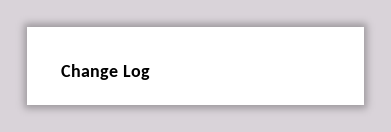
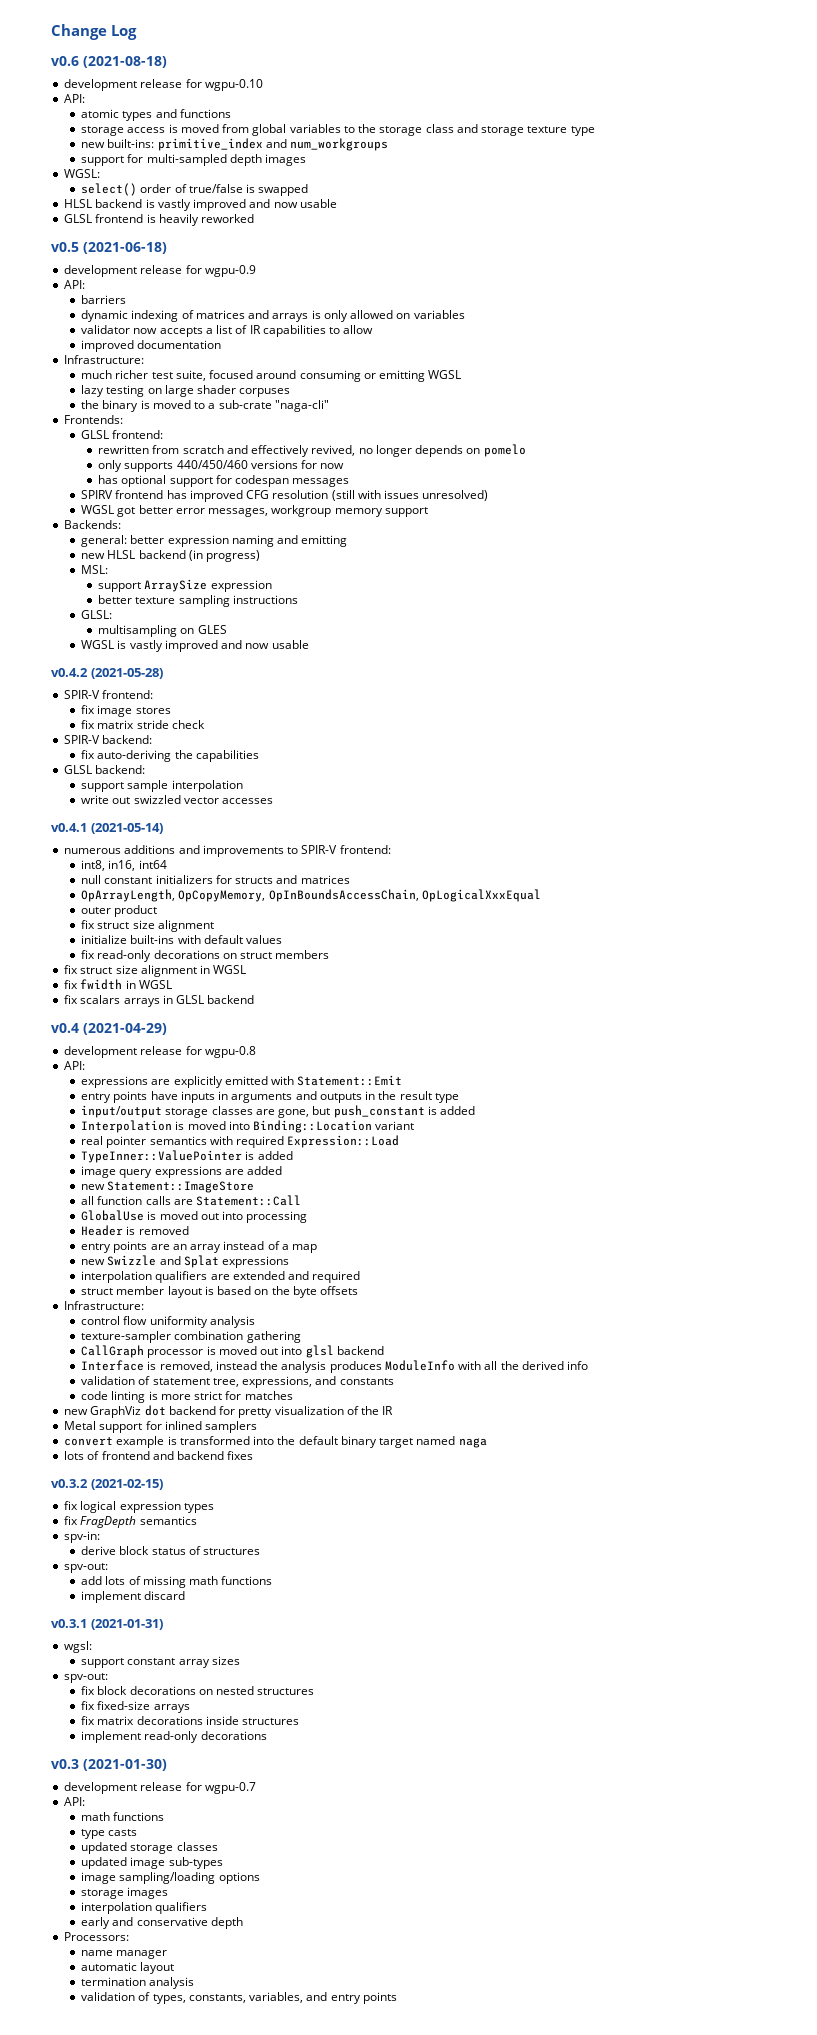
+ v0.6 (2021-08-18)
+ development release for wgpu-0.10
+ API:
+ atomic types and functions
+ storage access is moved from global variables to the storage class and storage texture type
+ new built-ins: primitive_index and num_workgroups
+ support for multi-sampled depth images
+ WGSL:
+ select() order of true/false is swapped
+ HLSL backend is vastly improved and now usable
+ GLSL frontend is heavily reworked
+ v0.5 (2021-06-18)
+ development release for wgpu-0.9
+ API:
+ barriers
+ dynamic indexing of matrices and arrays is only allowed on variables
+ validator now accepts a list of IR capabilities to allow
+ improved documentation
+ Infrastructure:
+ much richer test suite, focused around consuming or emitting WGSL
+ lazy testing on large shader corpuses
+ the binary is moved to a sub-crate "naga-cli"
+ Frontends:
+ GLSL frontend:
+ rewritten from scratch and effectively revived, no longer depends on pomelo
+ only supports 440/450/460 versions for now
+ has optional support for codespan messages
+ SPIRV frontend has improved CFG resolution (still with issues unresolved)
+ WGSL got better error messages, workgroup memory support
+ Backends:
+ general: better expression naming and emitting
+ new HLSL backend (in progress)
+ MSL:
+ support ArraySize expression
+ better texture sampling instructions
+ GLSL:
+ multisampling on GLES
+ WGSL is vastly improved and now usable
+ v0.4.2 (2021-05-28)
+ SPIR-V frontend:
+ fix image stores
+ fix matrix stride check
+ SPIR-V backend:
+ fix auto-deriving the capabilities
+ GLSL backend:
+ support sample interpolation
+ write out swizzled vector accesses
+ v0.4.1 (2021-05-14)
+ numerous additions and improvements to SPIR-V frontend:
+ int8, in16, int64
+ null constant initializers for structs and matrices
+ OpArrayLength, OpCopyMemory, OpInBoundsAccessChain, OpLogicalXxxEqual
+ outer product
+ fix struct size alignment
+ initialize built-ins with default values
+ fix read-only decorations on struct members
+ fix struct size alignment in WGSL
+ fix fwidth in WGSL
+ fix scalars arrays in GLSL backend
+ v0.4 (2021-04-29)
+ development release for wgpu-0.8
+ API:
+ expressions are explicitly emitted with Statement::Emit
+ entry points have inputs in arguments and outputs in the result type
+ input/output storage classes are gone, but push_constant is added
+ Interpolation is moved into Binding::Location variant
+ real pointer semantics with required Expression::Load
+ TypeInner::ValuePointer is added
+ image query expressions are added
+ new Statement::ImageStore
+ all function calls are Statement::Call
+ GlobalUse is moved out into processing
+ Header is removed
+ entry points are an array instead of a map
+ new Swizzle and Splat expressions
+ interpolation qualifiers are extended and required
+ struct member layout is based on the byte offsets
+ Infrastructure:
+ control flow uniformity analysis
+ texture-sampler combination gathering
+ CallGraph processor is moved out into glsl backend
+ Interface is removed, instead the analysis produces ModuleInfo with all the derived info
+ validation of statement tree, expressions, and constants
+ code linting is more strict for matches
+ new GraphViz dot backend for pretty visualization of the IR
+ Metal support for inlined samplers
+ convert example is transformed into the default binary target named naga
+ lots of frontend and backend fixes
+ v0.3.2 (2021-02-15)
+ fix logical expression types
+ fix FragDepth semantics
+ spv-in:
+ derive block status of structures
+ spv-out:
+ add lots of missing math functions
+ implement discard
+ v0.3.1 (2021-01-31)
+ wgsl:
+ support constant array sizes
+ spv-out:
+ fix block decorations on nested structures
+ fix fixed-size arrays
+ fix matrix decorations inside structures
+ implement read-only decorations
+ v0.3 (2021-01-30)
+ development release for wgpu-0.7
+ API:
+ math functions
+ type casts
+ updated storage classes
+ updated image sub-types
+ image sampling/loading options
+ storage images
+ interpolation qualifiers
+ early and conservative depth
+ Processors:
+ name manager
+ automatic layout
+ termination analysis
+ validation of types, constants, variables, and entry points

